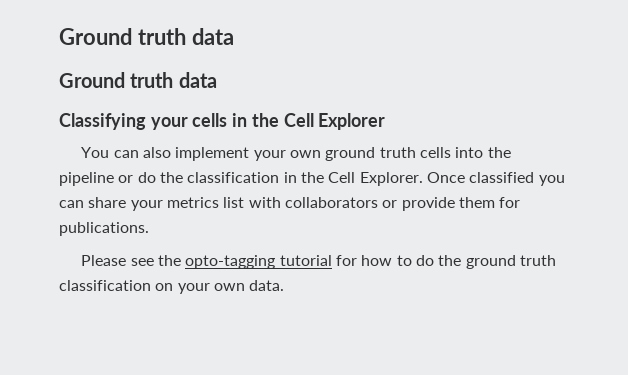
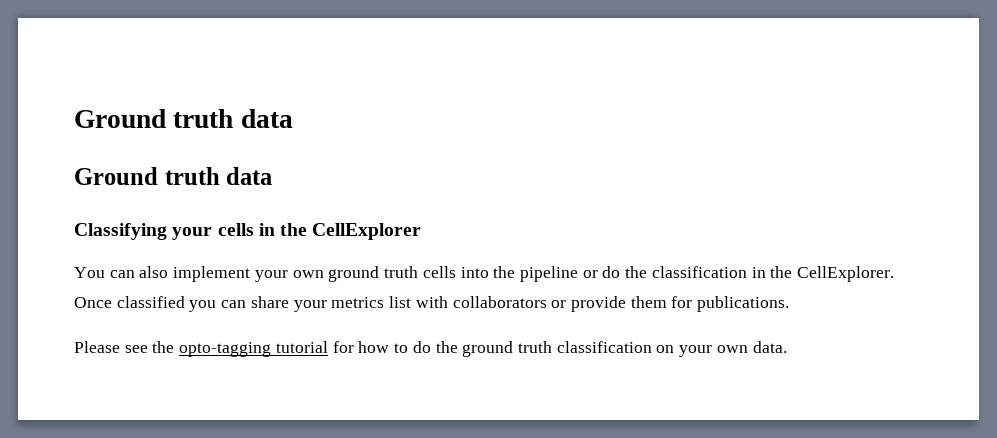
- Classifying your cells in the Cell Explorer
+ Classifying your cells in the CellExplorer
- You can also implement your own ground truth cells into the pipeline or do the classification in the Cell Explorer.
+ You can also implement your own ground truth cells into the pipeline or do the classification in the CellExplorer.

